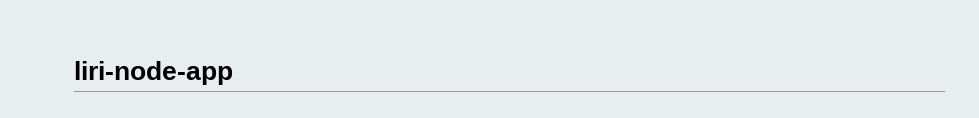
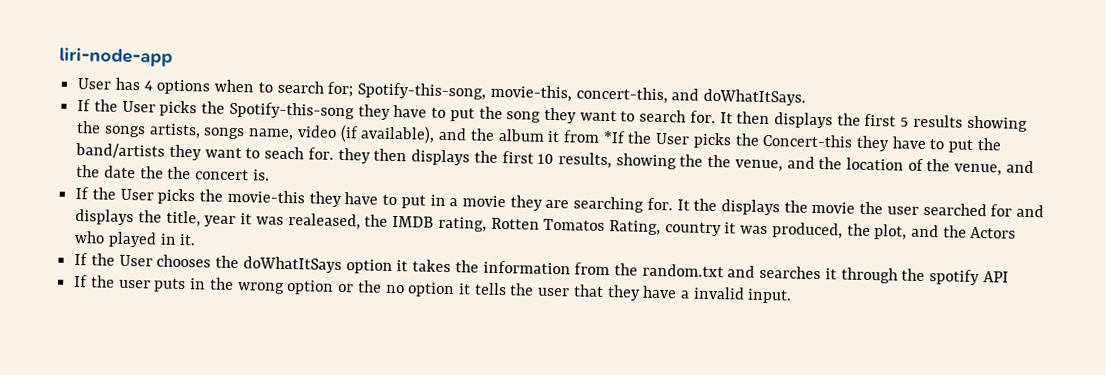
+ User has 4 options when to search for; Spotify-this-song, movie-this, concert-this, and doWhatItSays.
+ If the User picks the Spotify-this-song they have to put the song they want to search for. It then displays the first 5 results showing the songs artists, songs name, video (if available), and the album it from *If the User picks the Concert-this they have to put the band/artists they want to seach for. they then displays the first 10 results, showing the the venue, and the location of the venue, and the date the the concert is.
+ If the User picks the movie-this they have to put in a movie they are searching for. It the displays the movie the user searched for and displays the title, year it was realeased, the IMDB rating, Rotten Tomatos Rating, country it was produced, the plot, and the Actors who played in it.
+ If the User chooses the doWhatItSays option it takes the information from the random.txt and searches it through the spotify API
+ If the user puts in the wrong option or the no option it tells the user that they have a invalid input.

